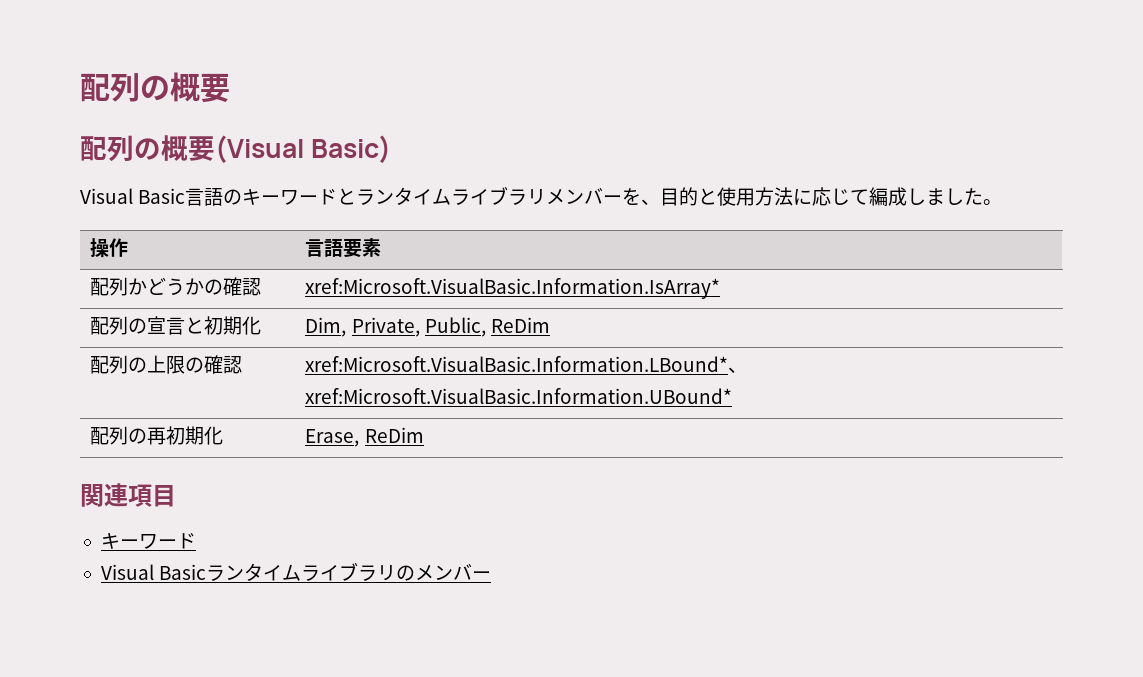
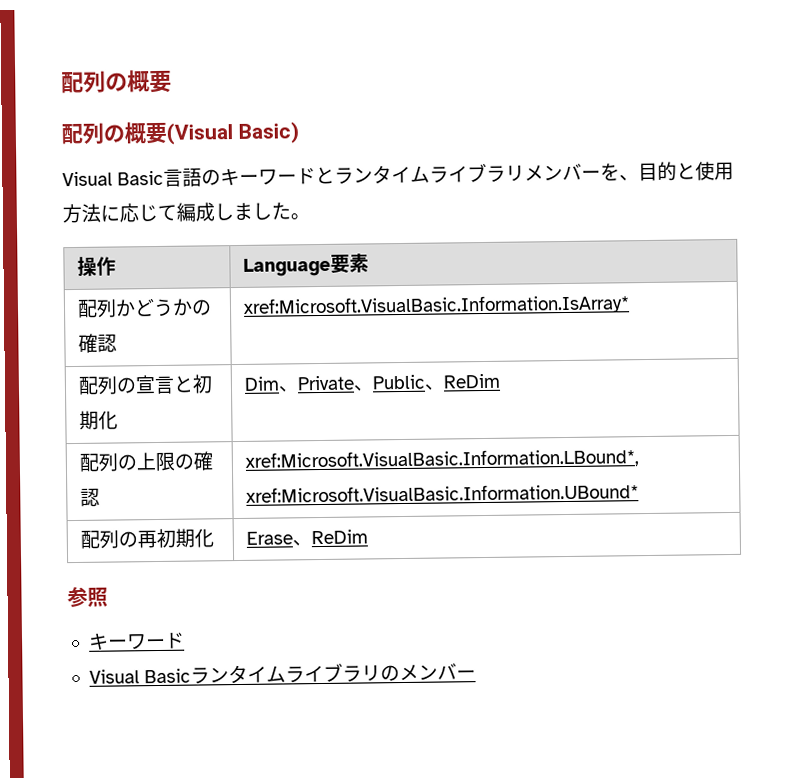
- 操作 | 言語要素
+ 操作 | Language要素
- 配列の宣言と初期化 | Dim, Private, Public, ReDim
+ 配列の宣言と初期化 | Dim、Private、Public、ReDim
- 配列の上限の確認 | xref:Microsoft.VisualBasic.Information.LBound*、xref:Microsoft.VisualBasic.Information.UBound*
+ 配列の上限の確認 | xref:Microsoft.VisualBasic.Information.LBound*, xref:Microsoft.VisualBasic.Information.UBound*
- 配列の再初期化 | Erase, ReDim
- 関連項目
+ 配列の再初期化 | Erase、ReDim
+ 参照

